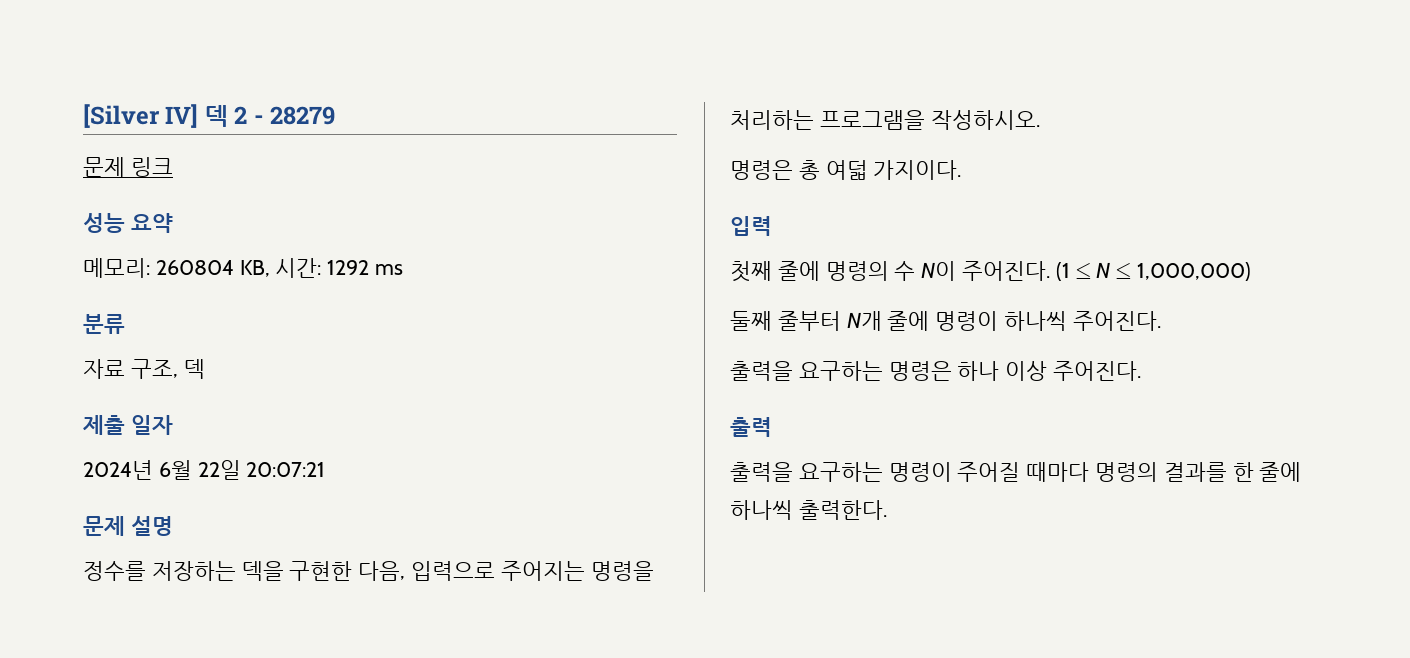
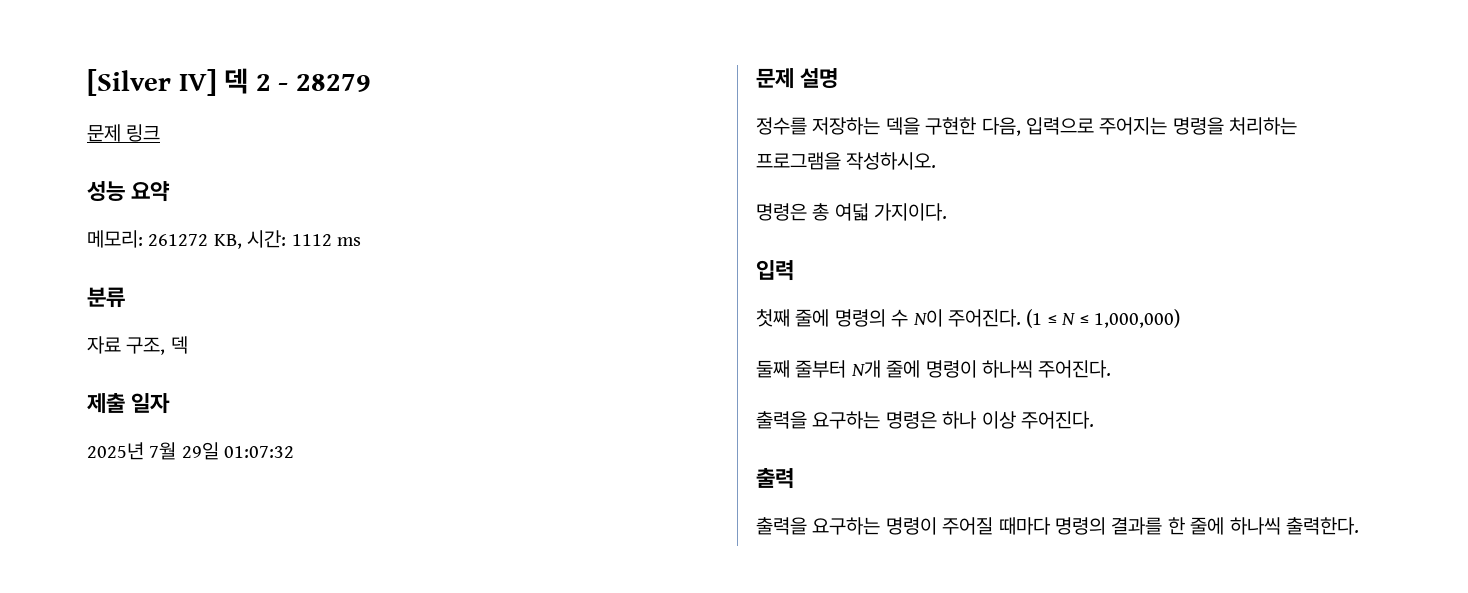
- 메모리: 260804 KB, 시간: 1292 ms
+ 메모리: 261272 KB, 시간: 1112 ms
- 2024년 6월 22일 20:07:21
+ 2025년 7월 29일 01:07:32

